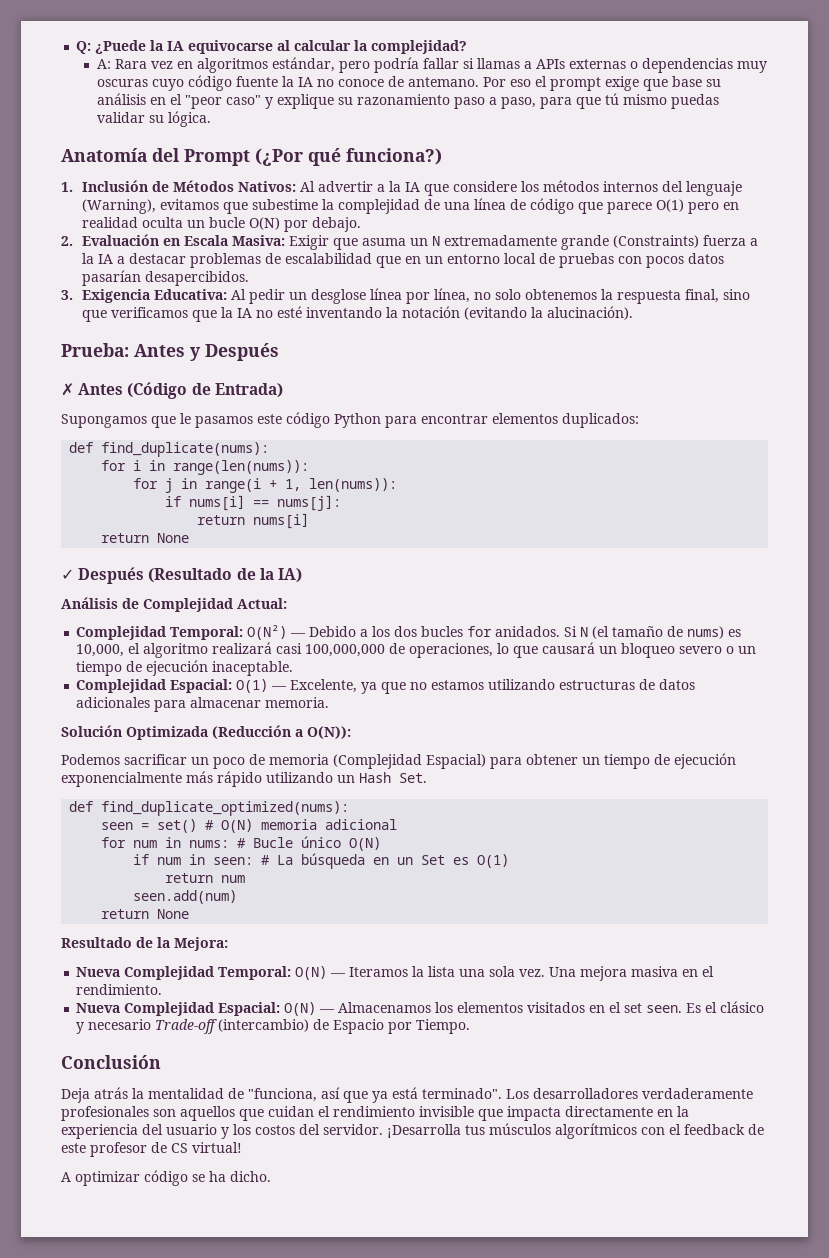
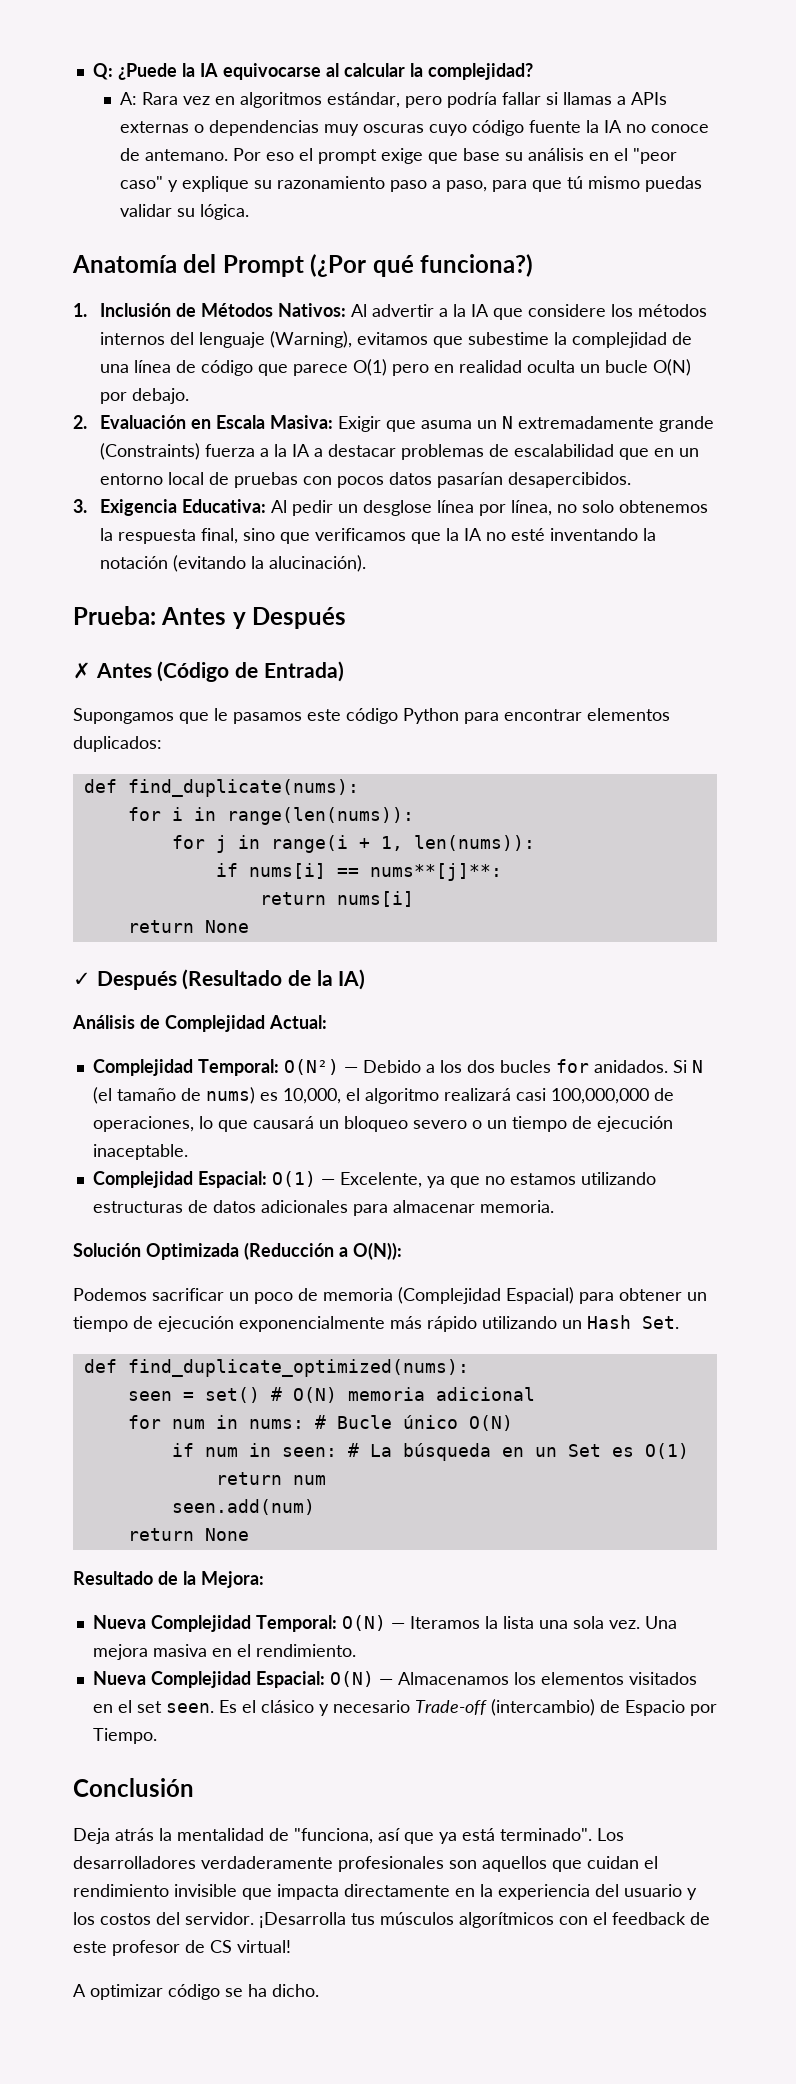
- if nums[i] == nums[j]:
+ if nums[i] == nums**[j]**:

